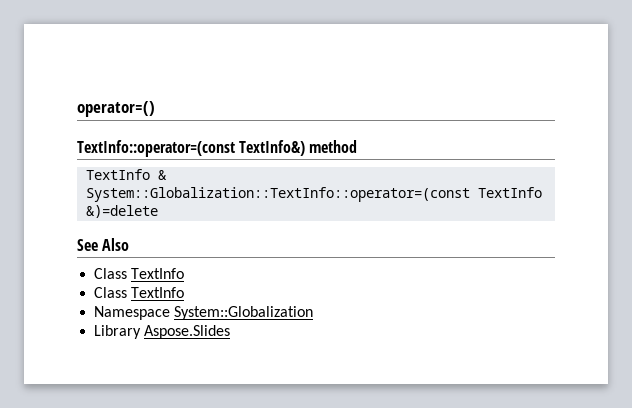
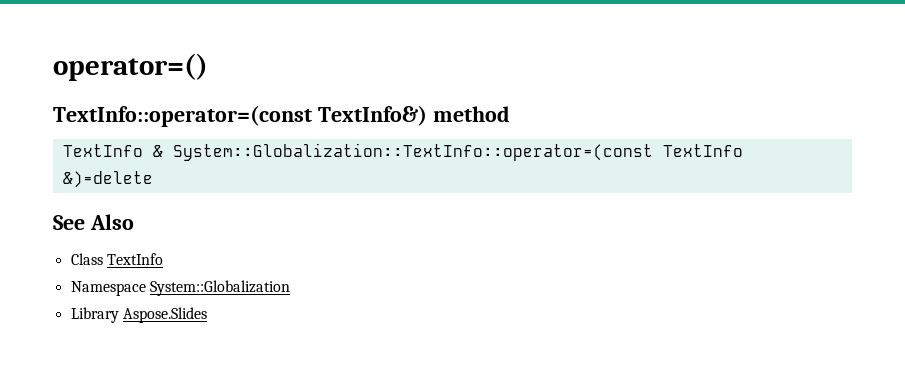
  See Also
- Class TextInfo

